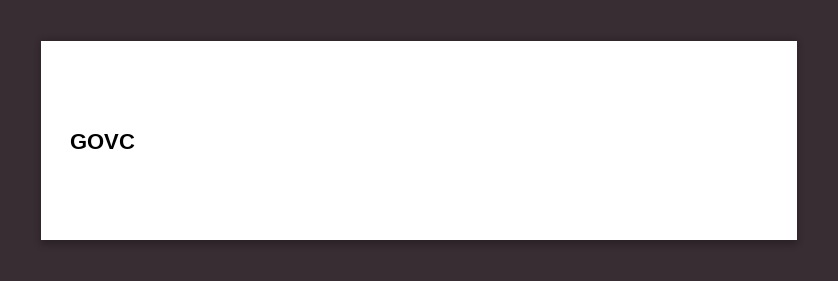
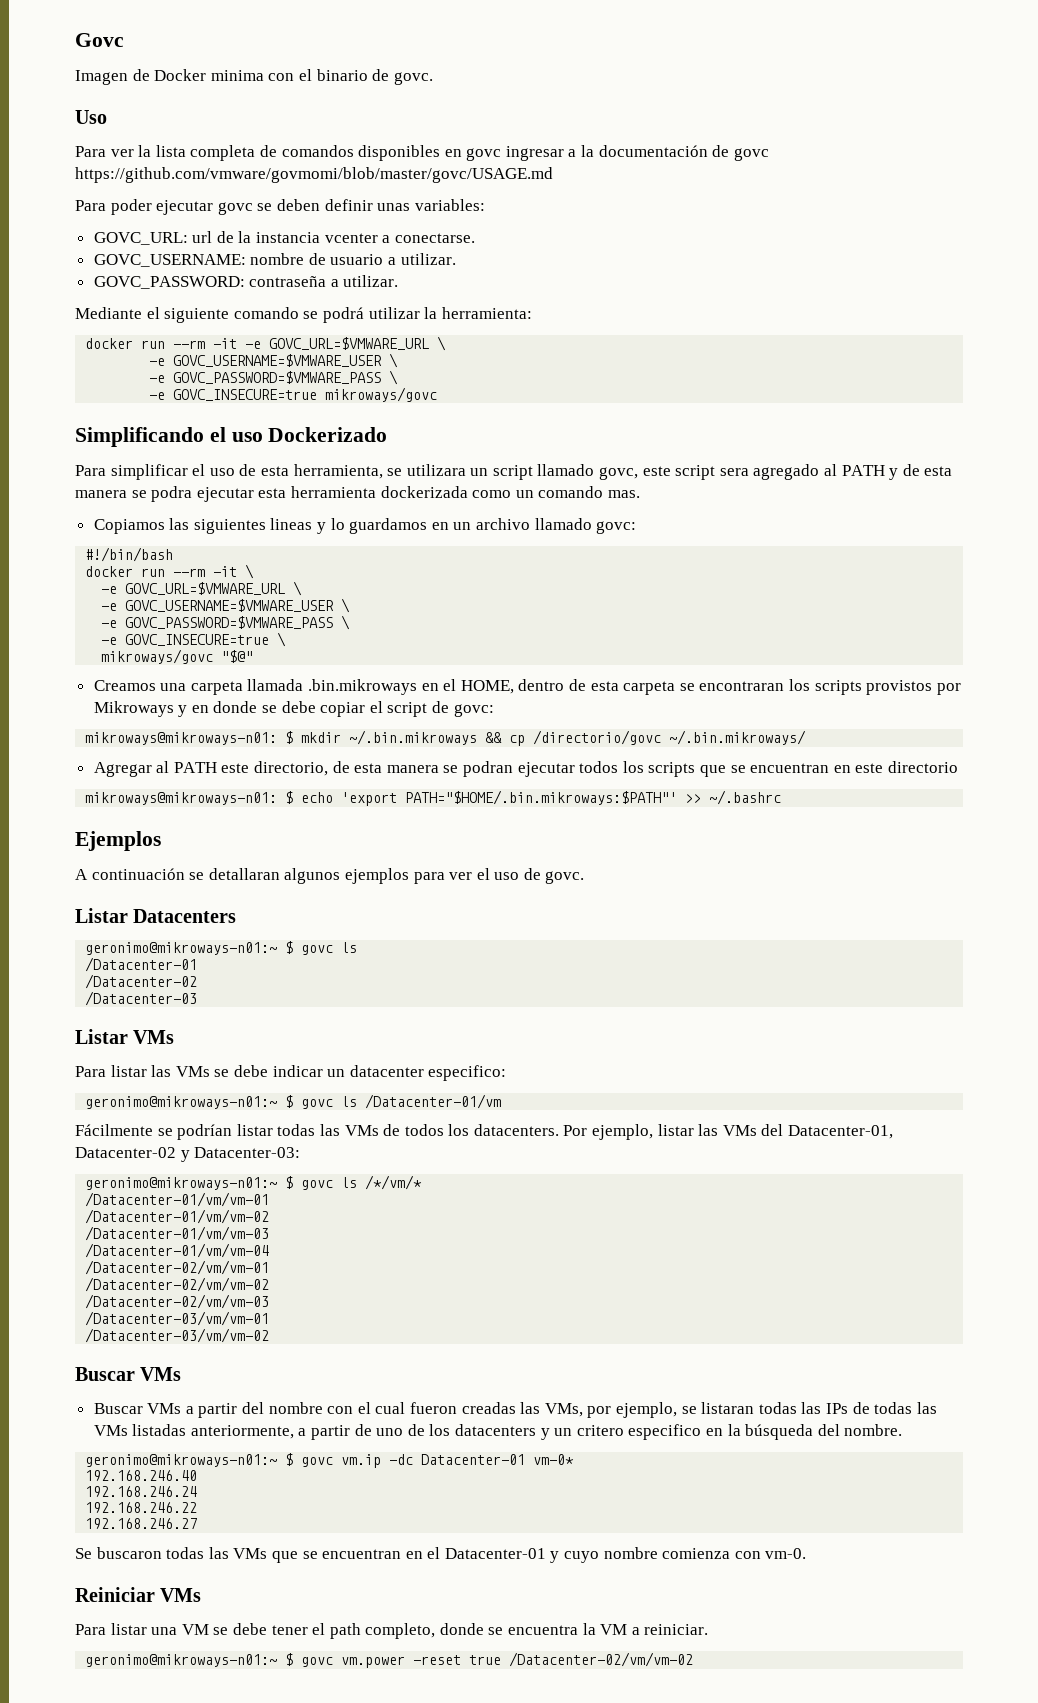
- GOVC
+ Govc
+ Imagen de Docker minima con el binario de govc.
+ Uso
+ Para ver la lista completa de comandos disponibles en govc ingresar a la documentación de govc https://github.com/vmware/govmomi/blob/master/govc/USAGE.md
+ Para poder ejecutar govc se deben definir unas variables:
+ GOVC_URL: url de la instancia vcenter a conectarse.
+ GOVC_USERNAME: nombre de usuario a utilizar.
+ GOVC_PASSWORD: contraseña a utilizar.
+ Mediante el siguiente comando se podrá utilizar la herramienta:
+ docker run --rm -it -e GOVC_URL=$VMWARE_URL \
+ -e GOVC_USERNAME=$VMWARE_USER \
+ -e GOVC_PASSWORD=$VMWARE_PASS \
+ -e GOVC_INSECURE=true mikroways/govc
+ Simplificando el uso Dockerizado
+ Para simplificar el uso de esta herramienta, se utilizara un script llamado govc, este script sera agregado al PATH y de esta manera se podra ejecutar esta herramienta dockerizada como un comando mas.
+ Copiamos las siguientes lineas y lo guardamos en un archivo llamado govc:
+ #!/bin/bash
+ docker run --rm -it \
+ -e GOVC_URL=$VMWARE_URL \
+ -e GOVC_USERNAME=$VMWARE_USER \
+ -e GOVC_PASSWORD=$VMWARE_PASS \
+ -e GOVC_INSECURE=true \
+ mikroways/govc "$@"
+ Creamos una carpeta llamada .bin.mikroways en el HOME, dentro de esta carpeta se encontraran los scripts provistos por Mikroways y en donde se debe copiar el script de govc:
+ mikroways@mikroways-n01: $ mkdir ~/.bin.mikroways && cp /directorio/govc ~/.bin.mikroways/
+ Agregar al PATH este directorio, de esta manera se podran ejecutar todos los scripts que se encuentran en este directorio
+ mikroways@mikroways-n01: $ echo 'export PATH="$HOME/.bin.mikroways:$PATH"' >> ~/.bashrc
+ Ejemplos
+ A continuación se detallaran algunos ejemplos para ver el uso de govc.
+ Listar Datacenters
+ geronimo@mikroways-n01:~ $ govc ls
+ /Datacenter-01
+ /Datacenter-02
+ /Datacenter-03
+ Listar VMs
+ Para listar las VMs se debe indicar un datacenter especifico:
+ geronimo@mikroways-n01:~ $ govc ls /Datacenter-01/vm
+ Fácilmente se podrían listar todas las VMs de todos los datacenters. Por ejemplo, listar las VMs del Datacenter-01, Datacenter-02 y Datacenter-03:
+ geronimo@mikroways-n01:~ $ govc ls /*/vm/*
+ /Datacenter-01/vm/vm-01
+ /Datacenter-01/vm/vm-02
+ /Datacenter-01/vm/vm-03
+ /Datacenter-01/vm/vm-04
+ /Datacenter-02/vm/vm-01
+ /Datacenter-02/vm/vm-02
+ /Datacenter-02/vm/vm-03
+ /Datacenter-03/vm/vm-01
+ /Datacenter-03/vm/vm-02
+ Buscar VMs
+ Buscar VMs a partir del nombre con el cual fueron creadas las VMs, por ejemplo, se listaran todas las IPs de todas las VMs listadas anteriormente, a partir de uno de los datacenters y un critero especifico en la búsqueda del nombre.
+ geronimo@mikroways-n01:~ $ govc vm.ip -dc Datacenter-01 vm-0*
+ 192.168.246.40
+ 192.168.246.24
+ 192.168.246.22
+ 192.168.246.27
+ Se buscaron todas las VMs que se encuentran en el Datacenter-01 y cuyo nombre comienza con vm-0.
+ Reiniciar VMs
+ Para listar una VM se debe tener el path completo, donde se encuentra la VM a reiniciar.
+ geronimo@mikroways-n01:~ $ govc vm.power -reset true /Datacenter-02/vm/vm-02

